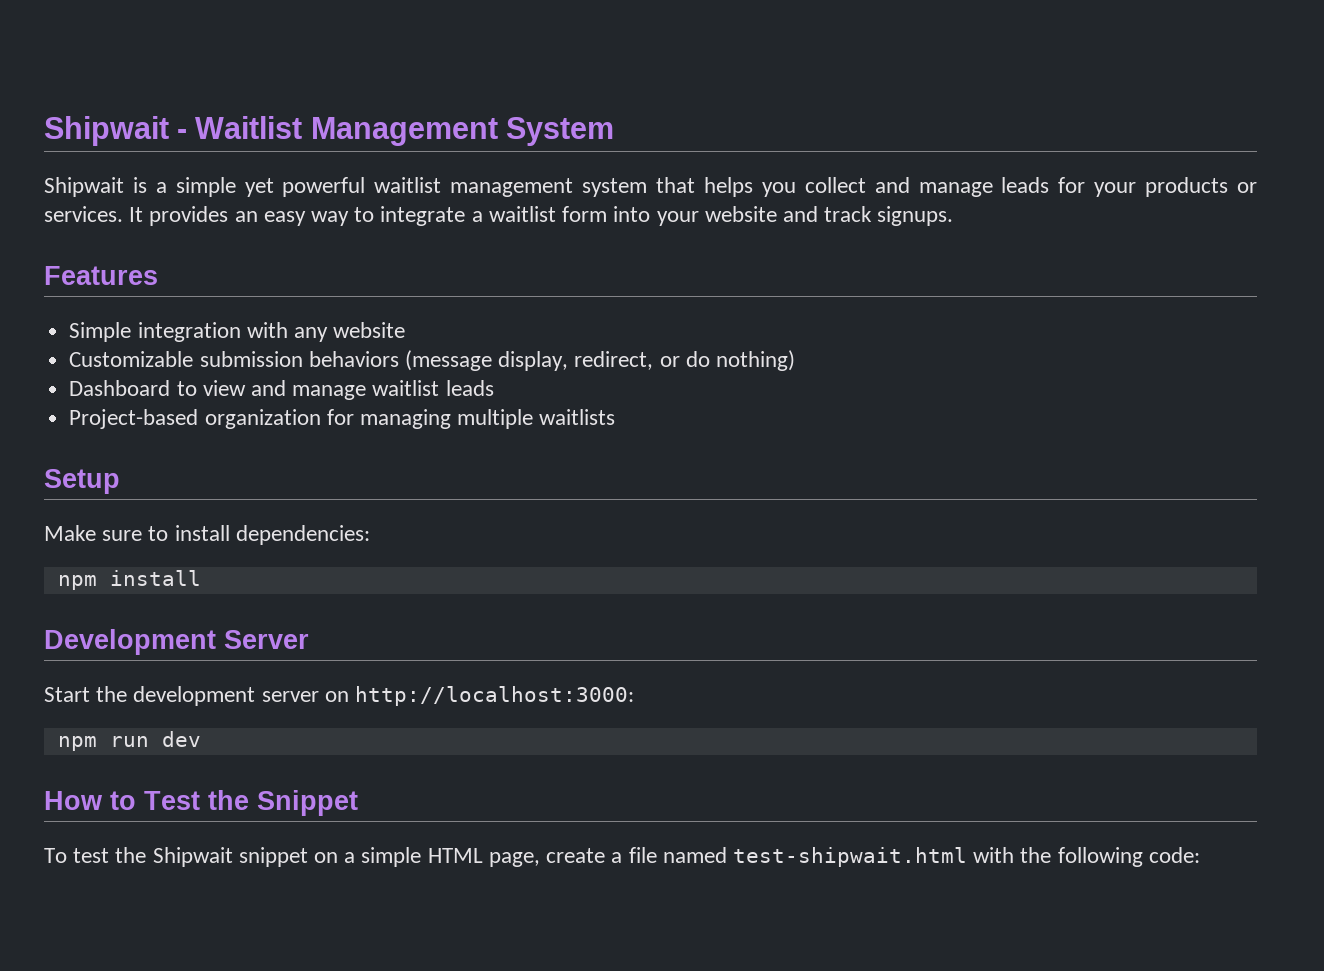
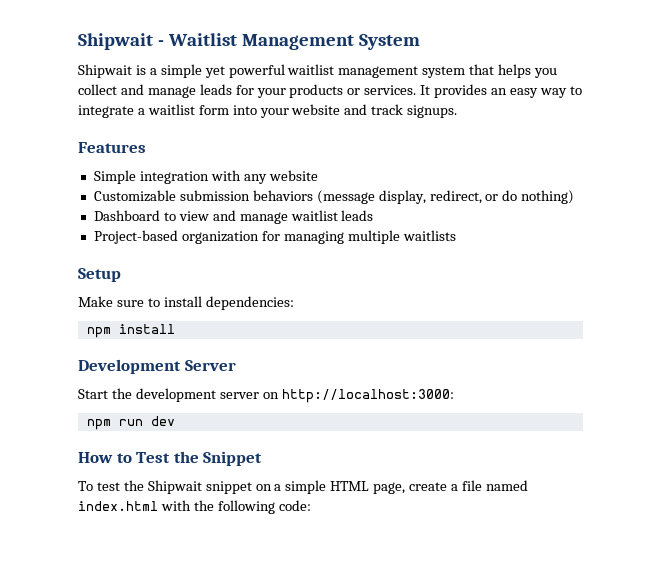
- To test the Shipwait snippet on a simple HTML page, create a file named test-shipwait.html with the following code:
+ To test the Shipwait snippet on a simple HTML page, create a file named index.html with the following code:

